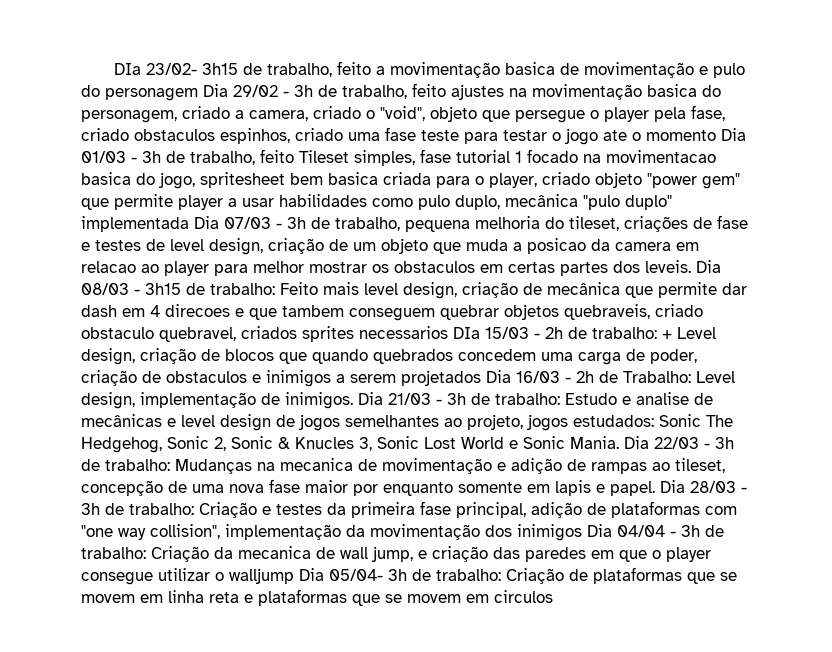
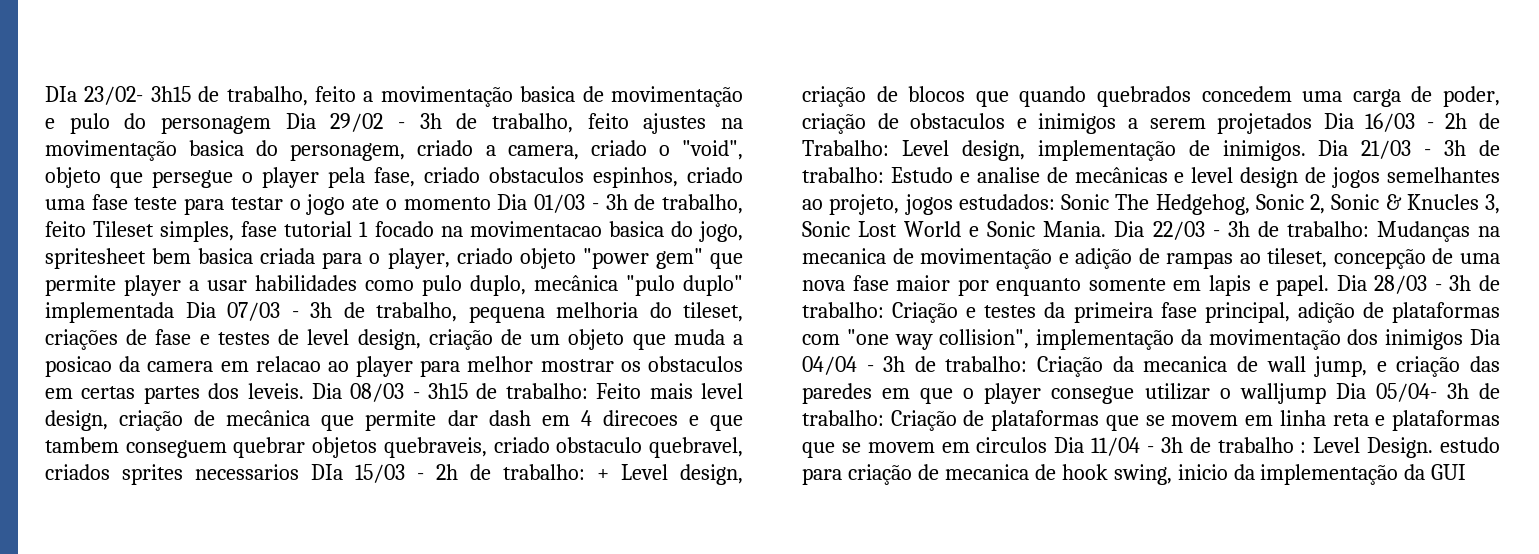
- Criação de plataformas que se movem em linha reta e plataformas que se movem em circulos
+ Criação de plataformas que se movem em linha reta e plataformas que se movem em circulos Dia 11/04 - 3h de trabalho : Level Design. estudo para criação de mecanica de hook swing, inicio da implementação da GUI

